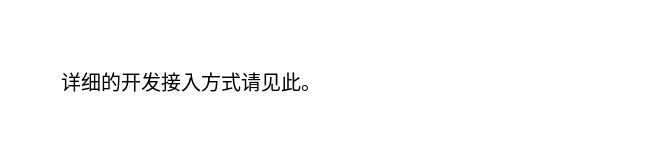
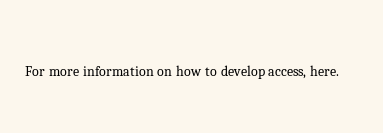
- 详细的开发接入方式请见此。
+ For more information on how to develop access, here.

